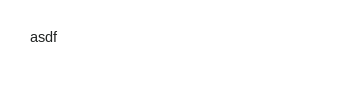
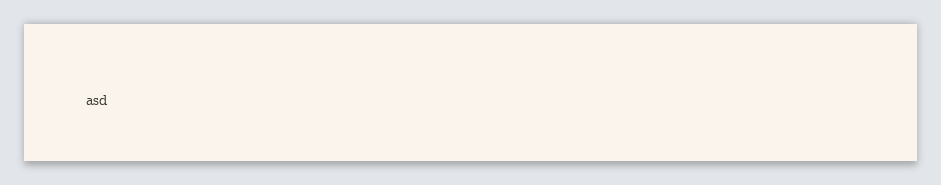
- asdf
+ asd

